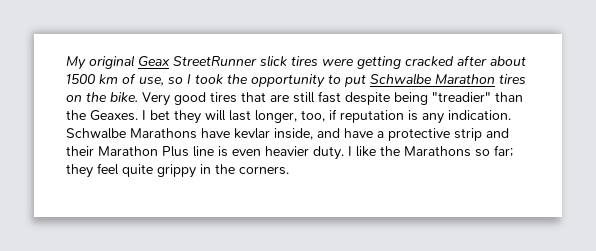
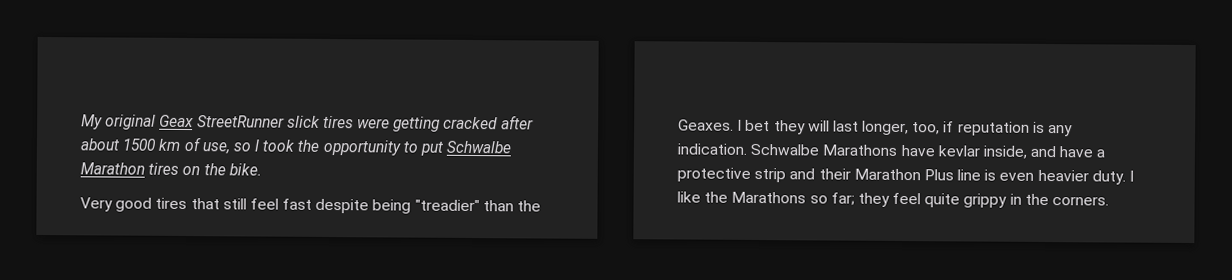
- My original Geax StreetRunner slick tires were getting cracked after about 1500 km of use, so I took the opportunity to put Schwalbe Marathon tires on the bike. Very good tires that are still fast despite being "treadier" than the Geaxes.
+ My original Geax StreetRunner slick tires were getting cracked after about 1500 km of use, so I took the opportunity to put Schwalbe Marathon tires on the bike.
+ Very good tires that still feel fast despite being "treadier" than the Geaxes.

